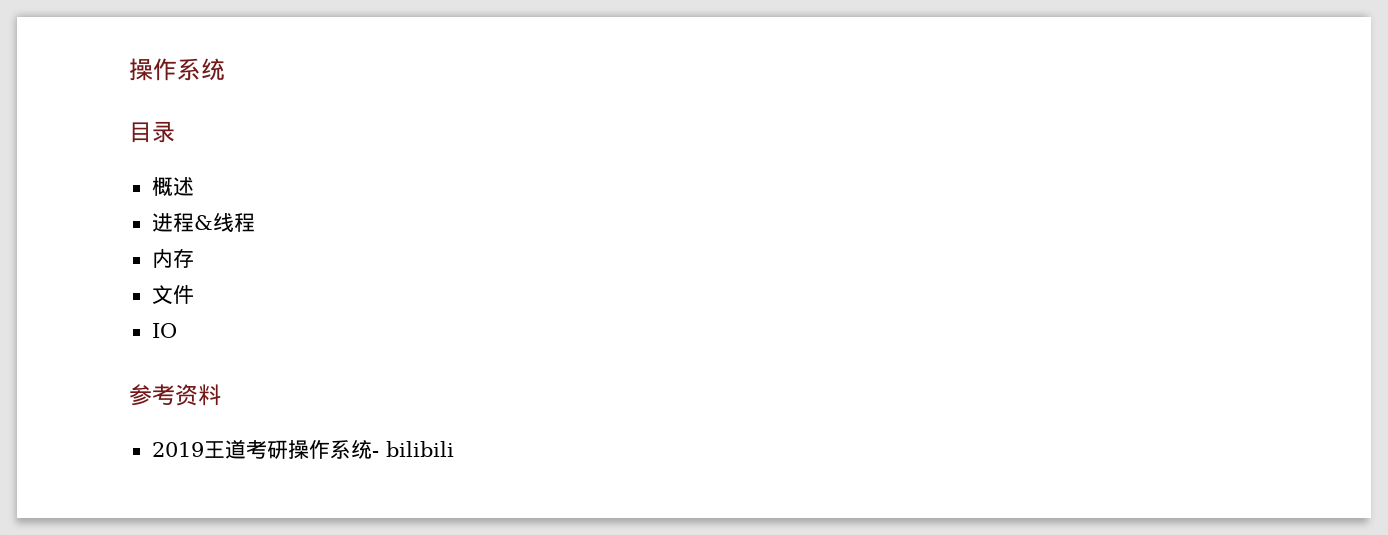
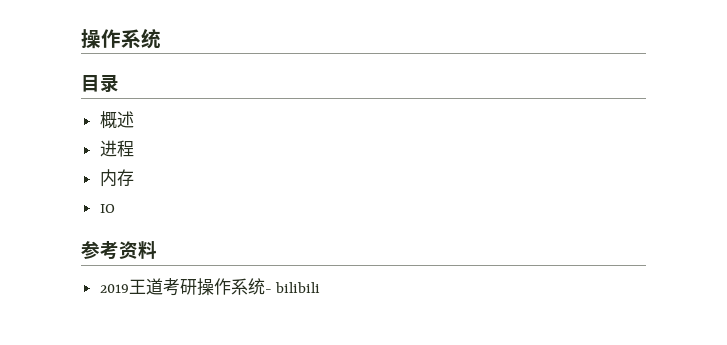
- 进程&线程
+ 进程
- 文件

